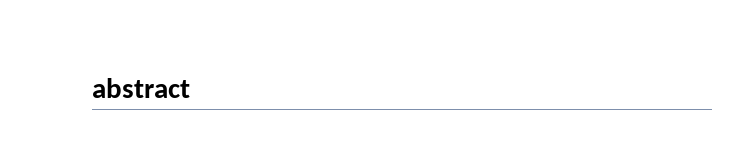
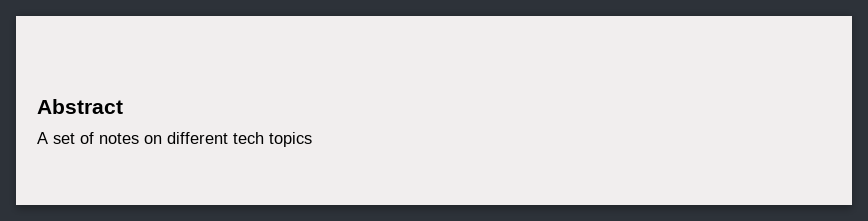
- abstract
+ Abstract
+ A set of notes on different tech topics

